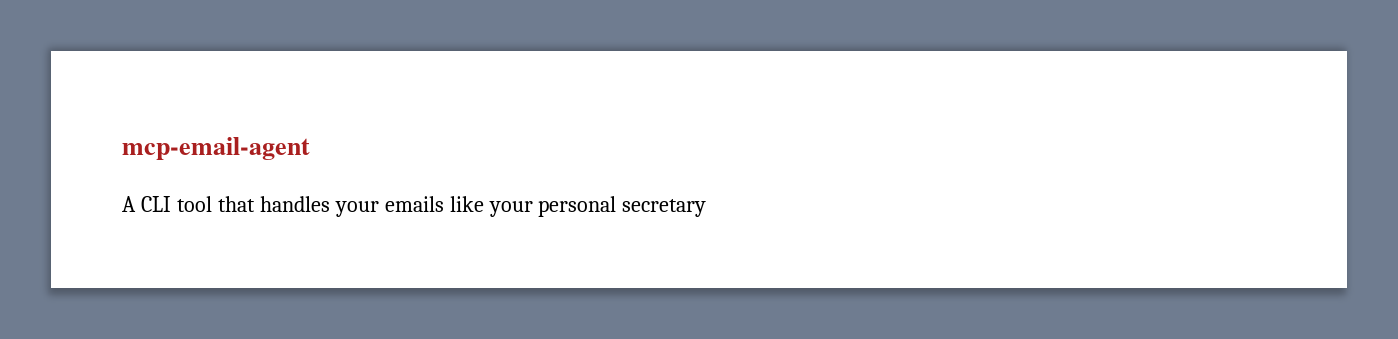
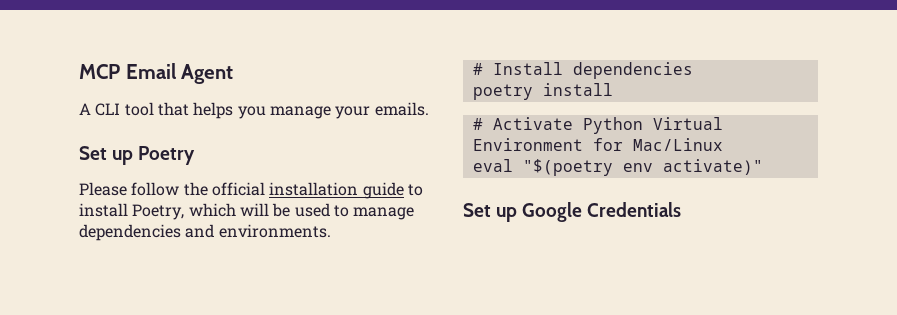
- mcp-email-agent
+ MCP Email Agent
- A CLI tool that handles your emails like your personal secretary
+ A CLI tool that helps you manage your emails.
+ Set up Poetry
+ Please follow the official installation guide to install Poetry, which will be used to manage dependencies and environments.
+ # Install dependencies
+ poetry install
+ # Activate Python Virtual Environment for Mac/Linux
+ eval "$(poetry env activate)"
+ Set up Google Credentials

